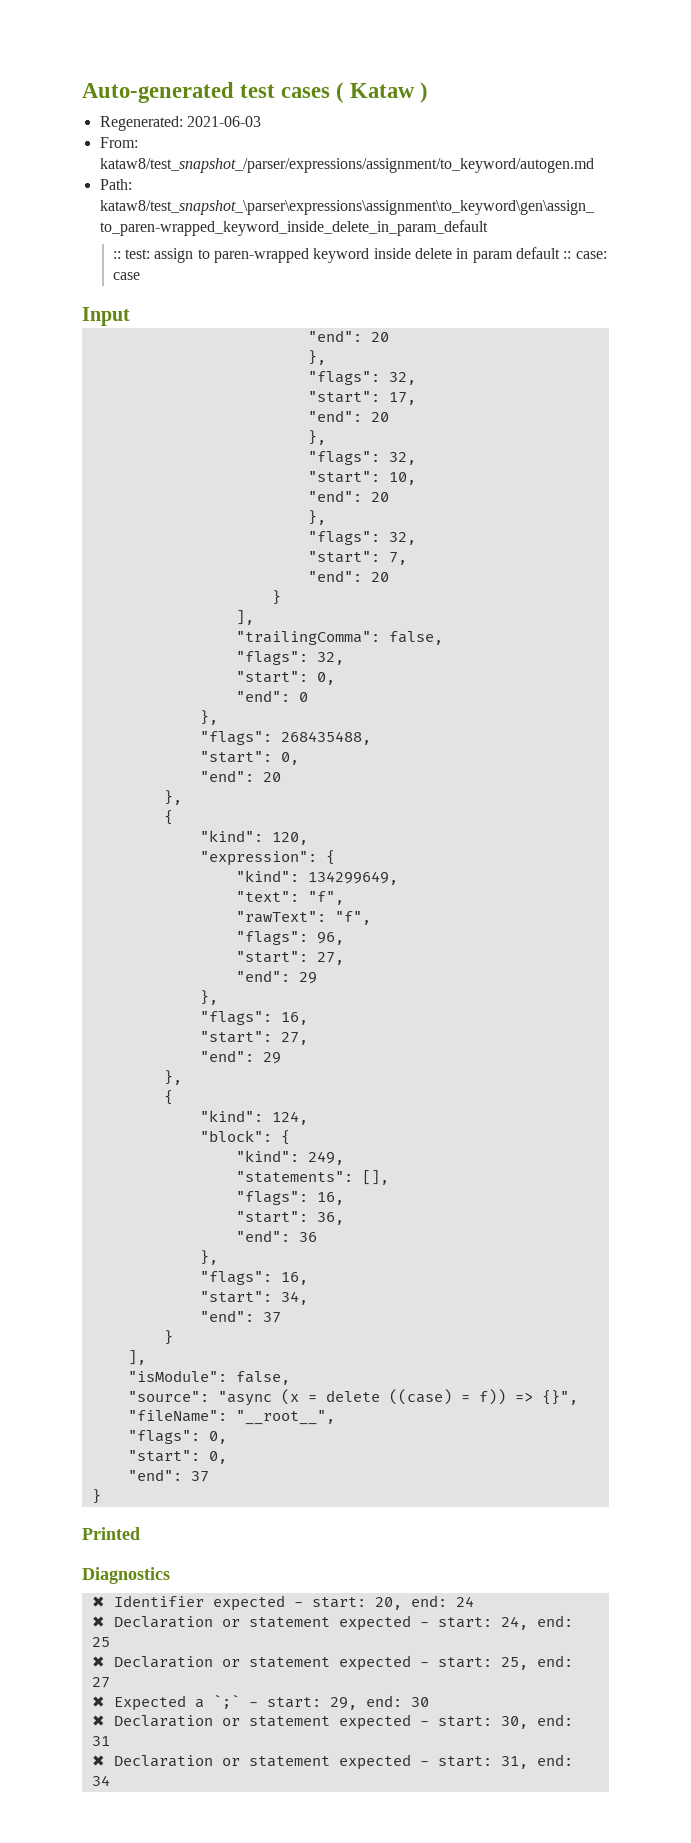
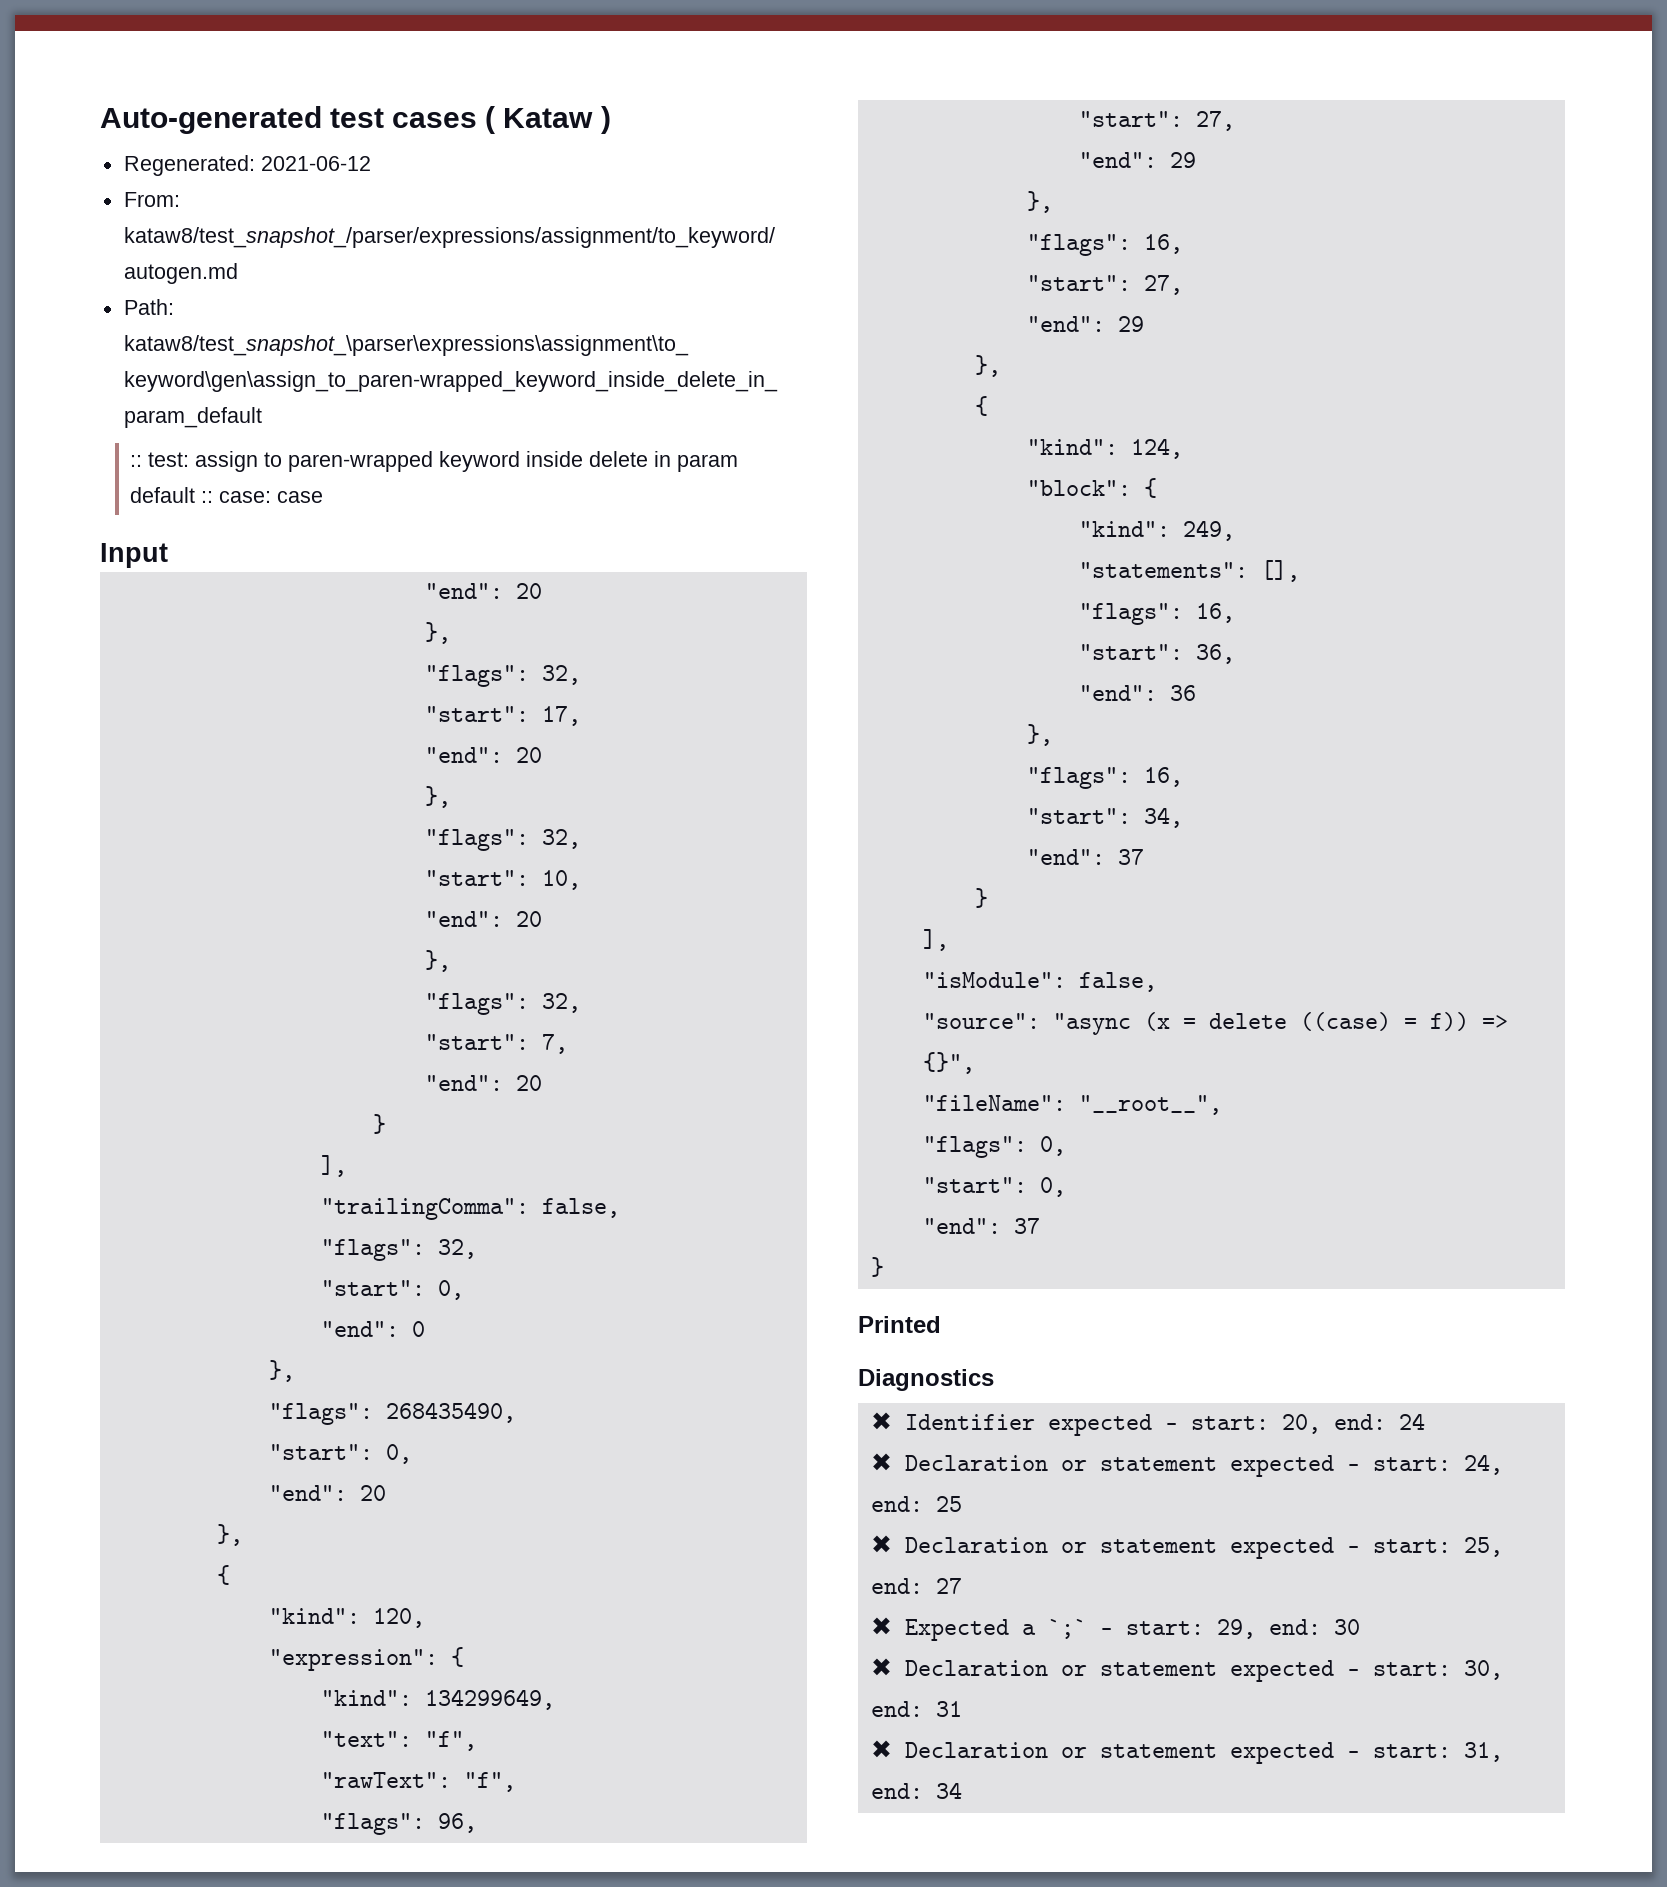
- Regenerated: 2021-06-03
+ Regenerated: 2021-06-12
- "flags": 268435488,
+ "flags": 268435490,

